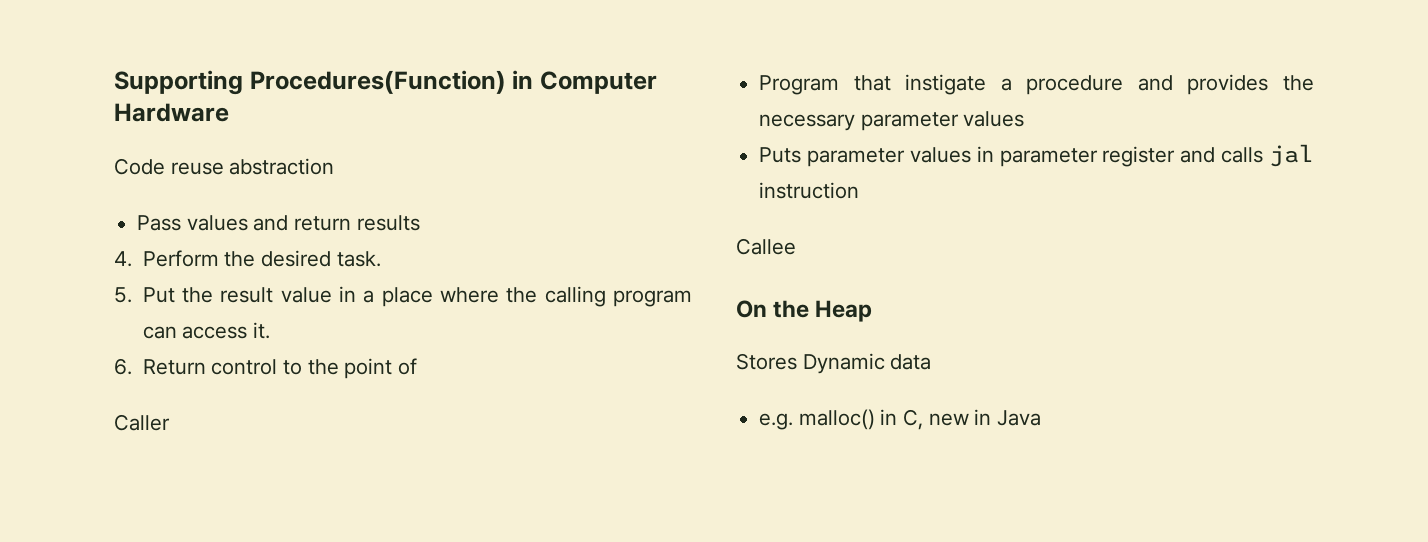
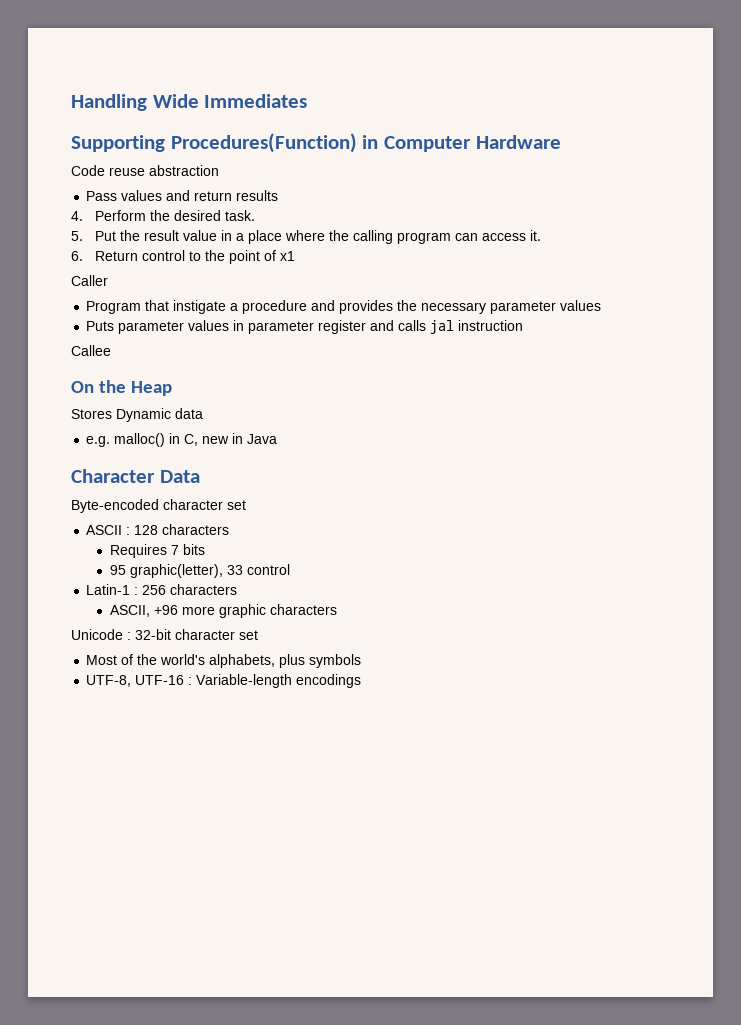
+ Handling Wide Immediates
- 6. Return control to the point of
+ 6. Return control to the point of x1
+ Character Data
+ Byte-encoded character set
+ ASCII : 128 characters
+ Requires 7 bits
+ 95 graphic(letter), 33 control
+ Latin-1 : 256 characters
+ ASCII, +96 more graphic characters
+ Unicode : 32-bit character set
+ Most of the world's alphabets, plus symbols
+ UTF-8, UTF-16 : Variable-length encodings

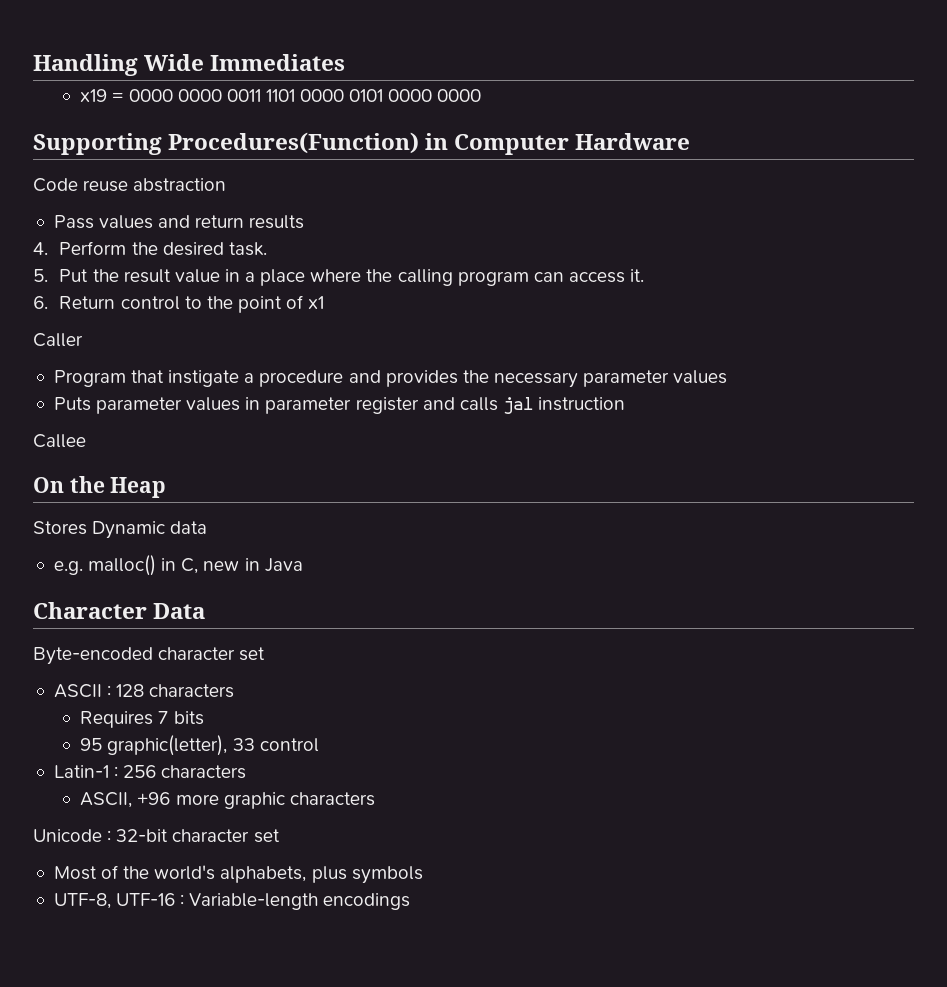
+ x19 = 0000 0000 0011 1101 0000 0101 0000 0000

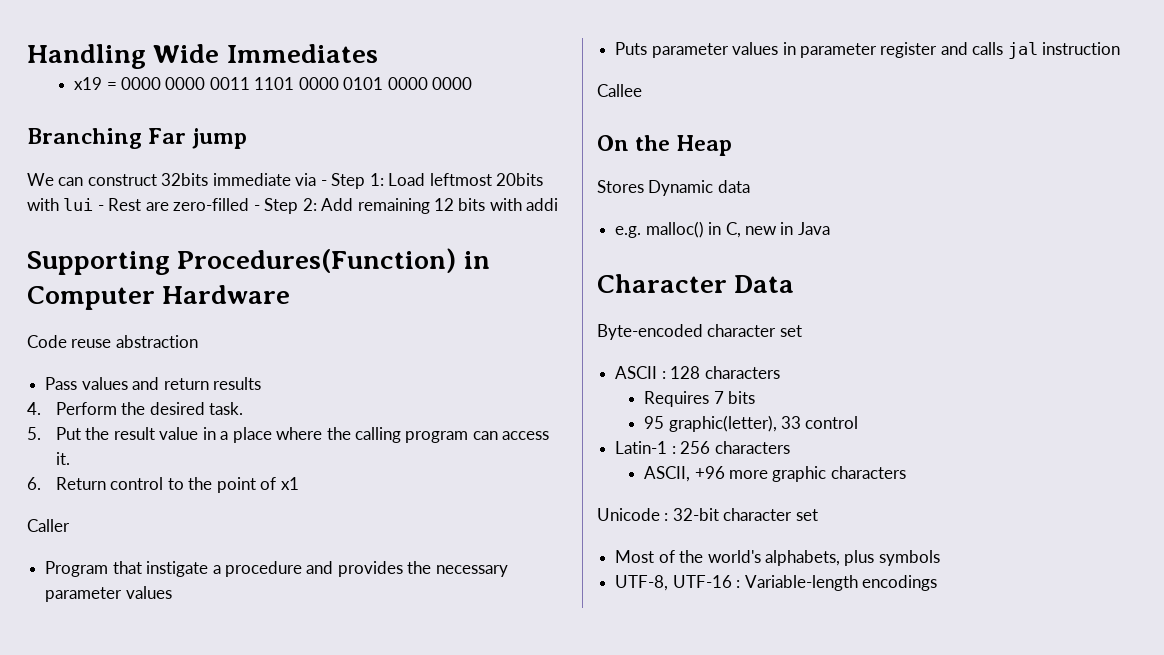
+ Branching Far jump
+ We can construct 32bits immediate via - Step 1: Load leftmost 20bits with lui - Rest are zero-filled - Step 2: Add remaining 12 bits with addi

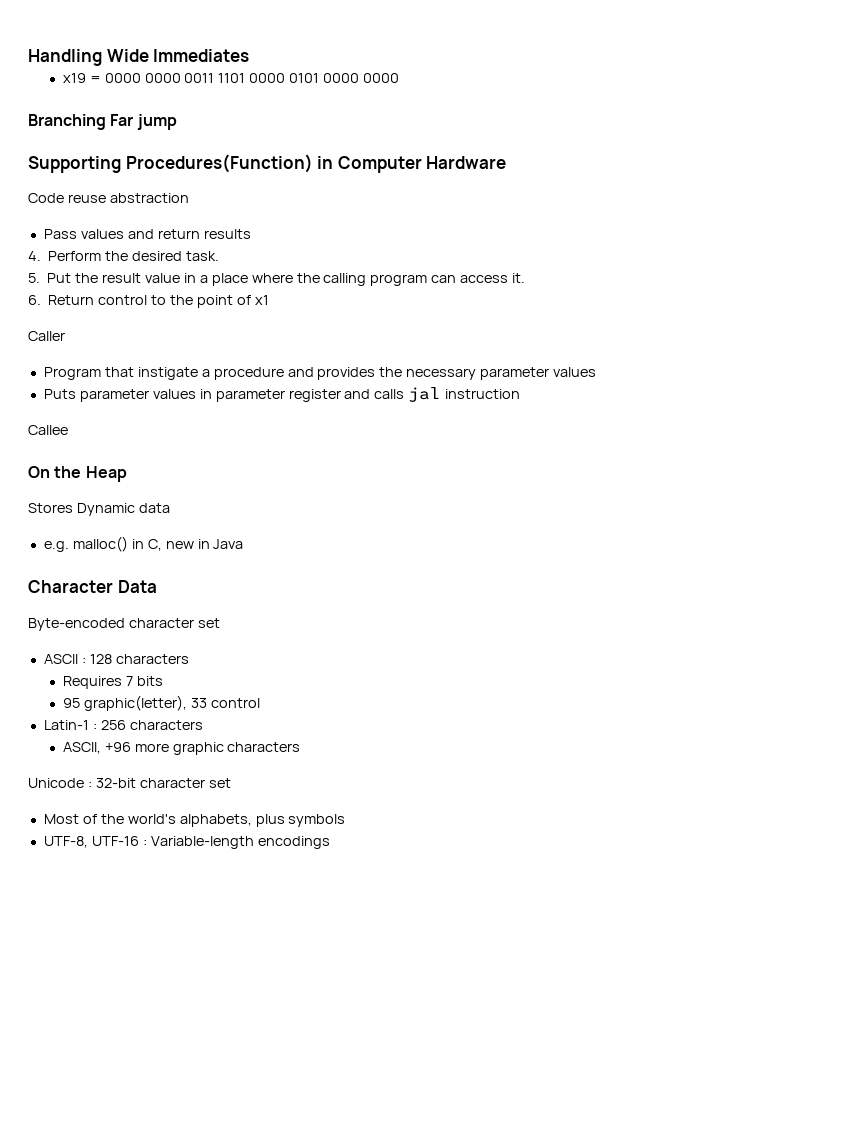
- We can construct 32bits immediate via - Step 1: Load leftmost 20bits with lui - Rest are zero-filled - Step 2: Add remaining 12 bits with addi

